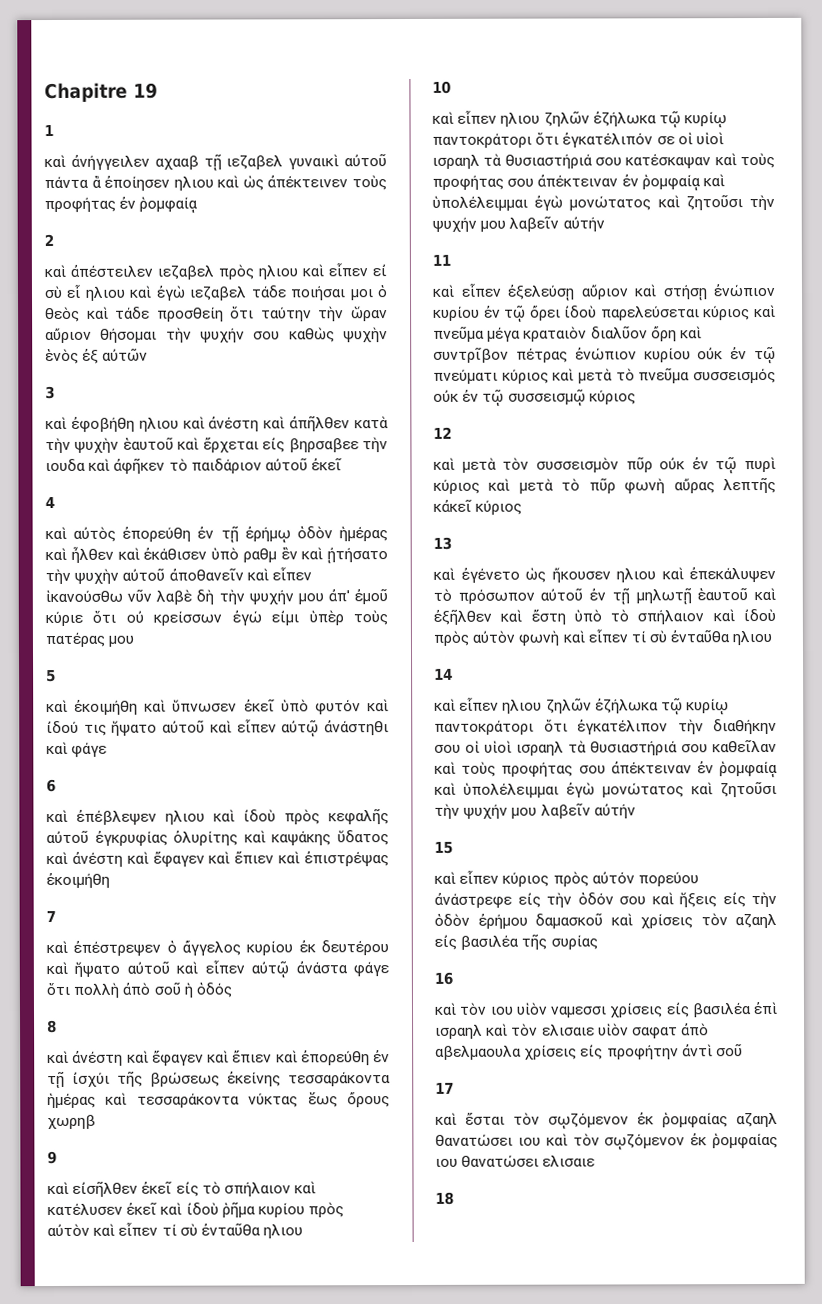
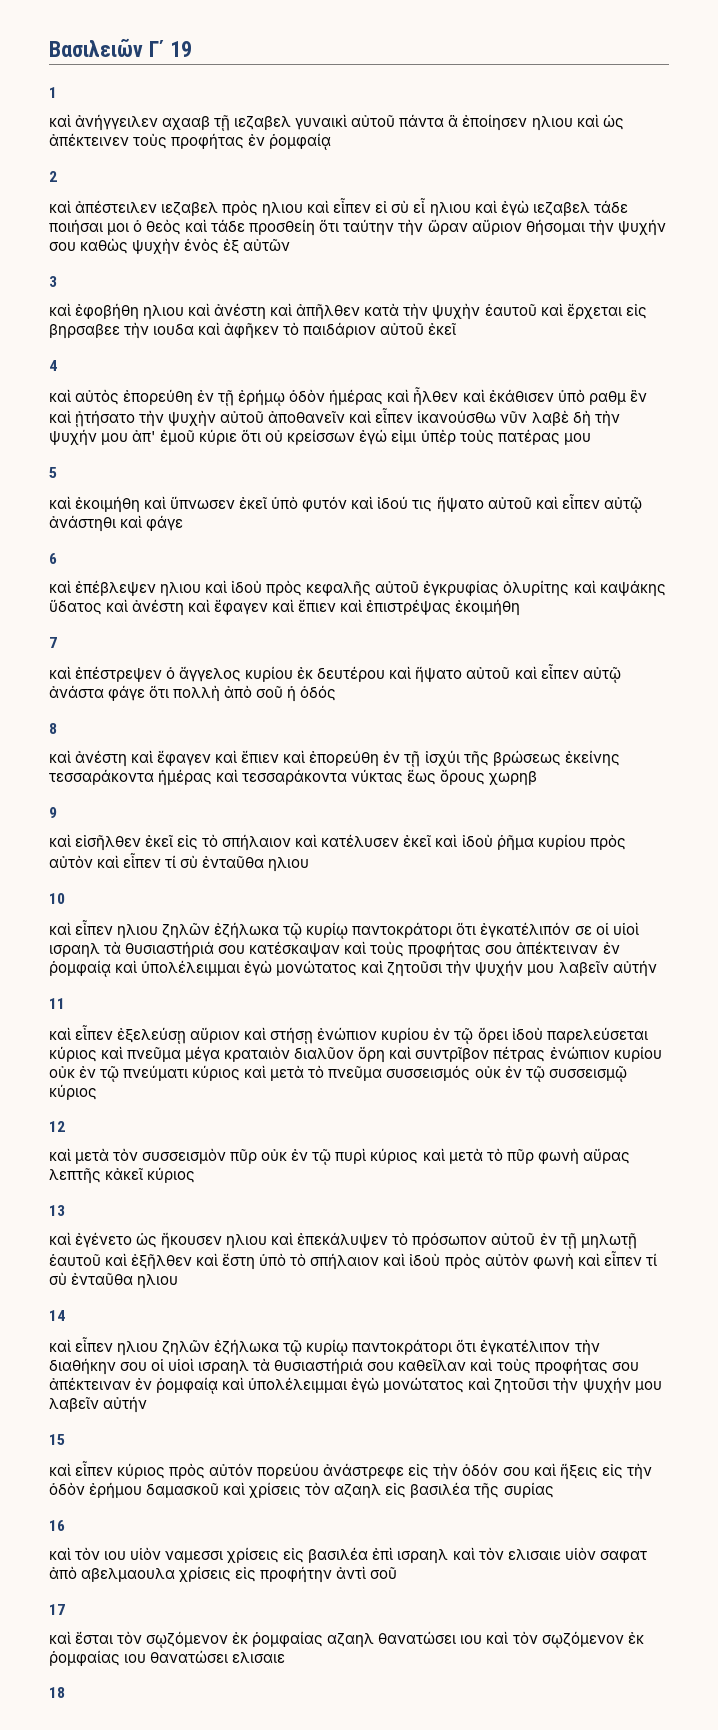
- Chapitre 19
+ Βασιλειῶν Γʹ 19

